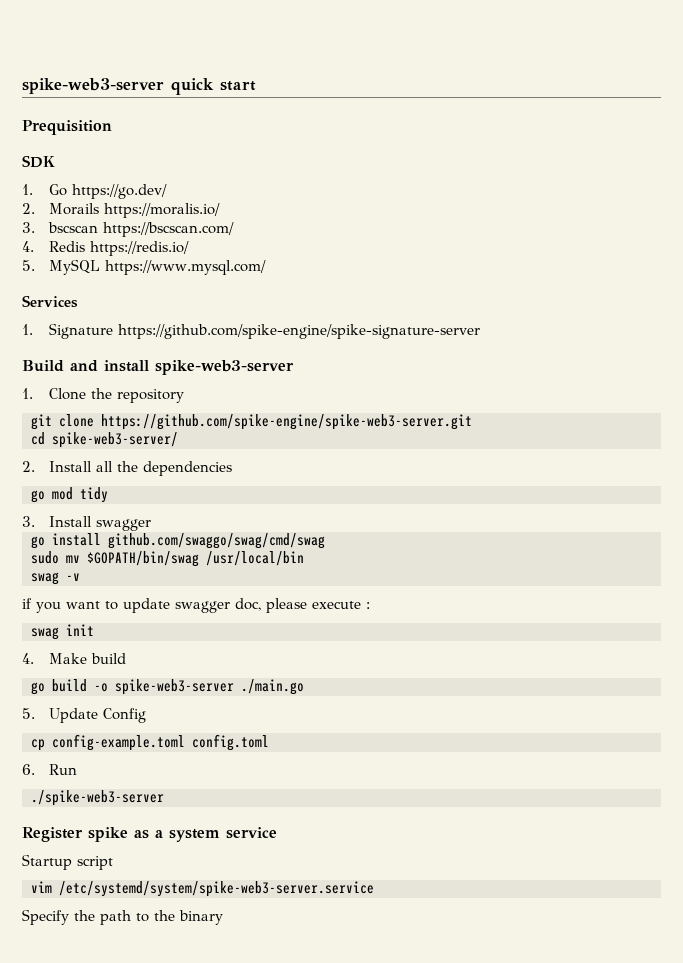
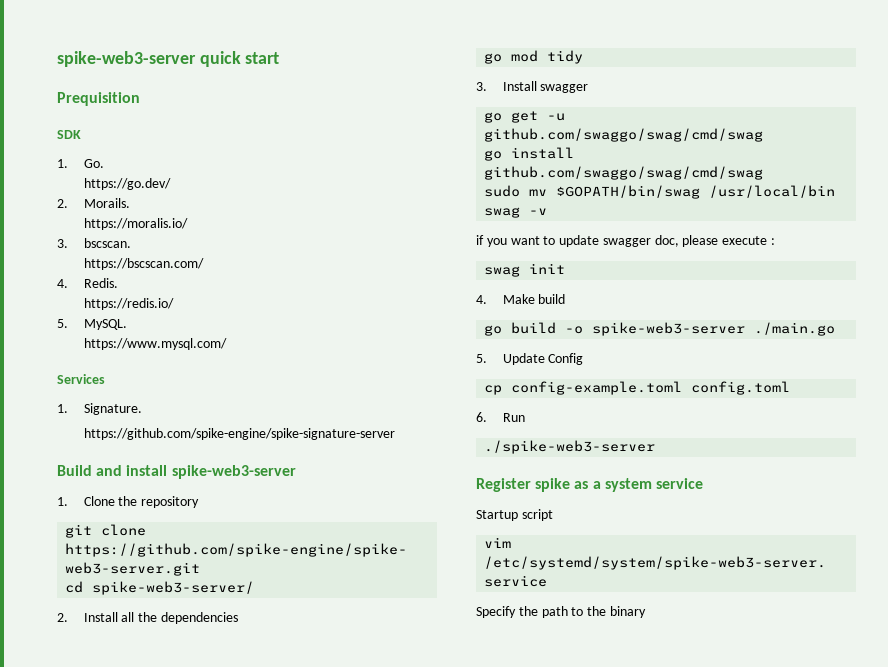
- 1. Go https://go.dev/
+ 1. Go.
+ https://go.dev/
- 2. Morails https://moralis.io/
+ 2. Morails.
+ https://moralis.io/
- 3. bscscan https://bscscan.com/
+ 3. bscscan.
+ https://bscscan.com/
- 4. Redis https://redis.io/
+ 4. Redis.
+ https://redis.io/
- 5. MySQL https://www.mysql.com/
+ 5. MySQL.
+ https://www.mysql.com/
- 1. Signature https://github.com/spike-engine/spike-signature-server
+ 1. Signature.
+ https://github.com/spike-engine/spike-signature-server
+ go get -u github.com/swaggo/swag/cmd/swag

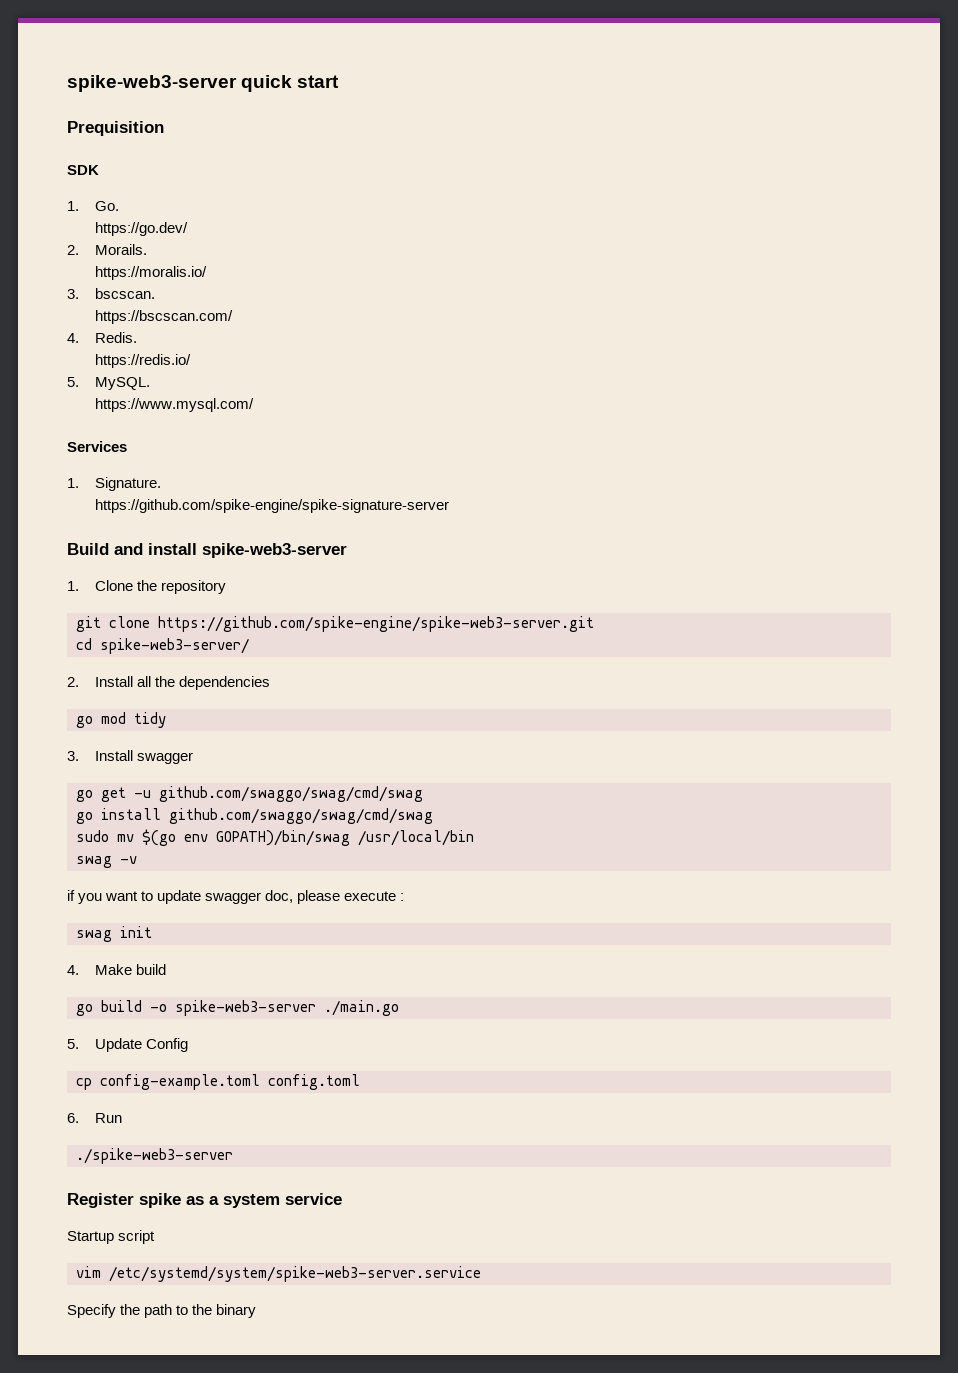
- sudo mv $GOPATH/bin/swag /usr/local/bin
+ sudo mv $(go env GOPATH)/bin/swag /usr/local/bin

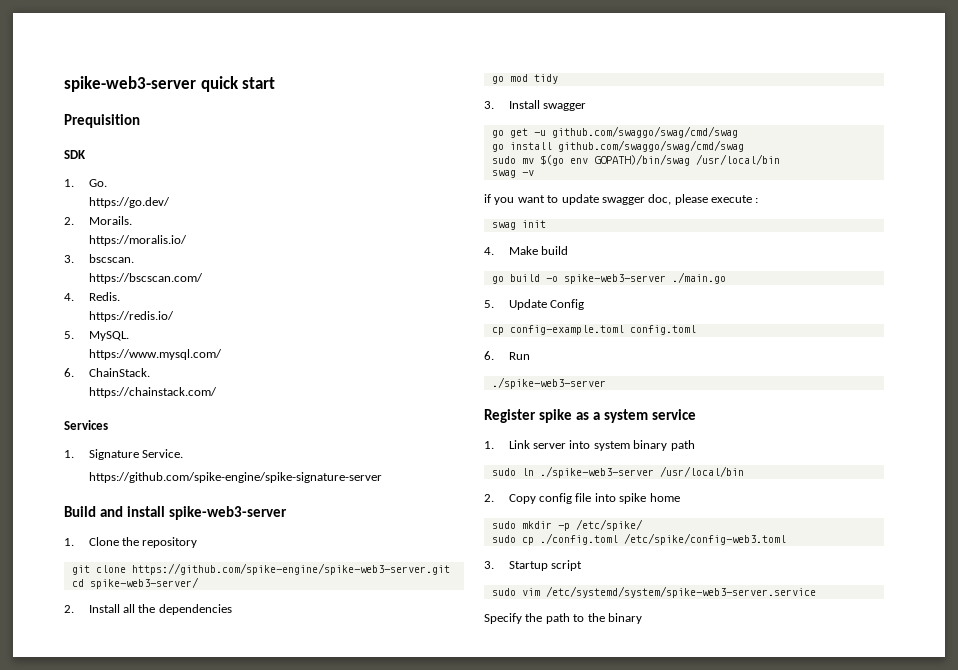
+ 6. ChainStack.
+ https://chainstack.com/
- 1. Signature.
+ 1. Signature Service.
- Startup script
+ 1. Link server into system binary path
+ sudo ln ./spike-web3-server /usr/local/bin
+ 2. Copy config file into spike home
+ sudo mkdir -p /etc/spike/
+ sudo cp ./config.toml /etc/spike/config-web3.toml
+ 3. Startup script
- vim /etc/systemd/system/spike-web3-server.service
+ sudo vim /etc/systemd/system/spike-web3-server.service

